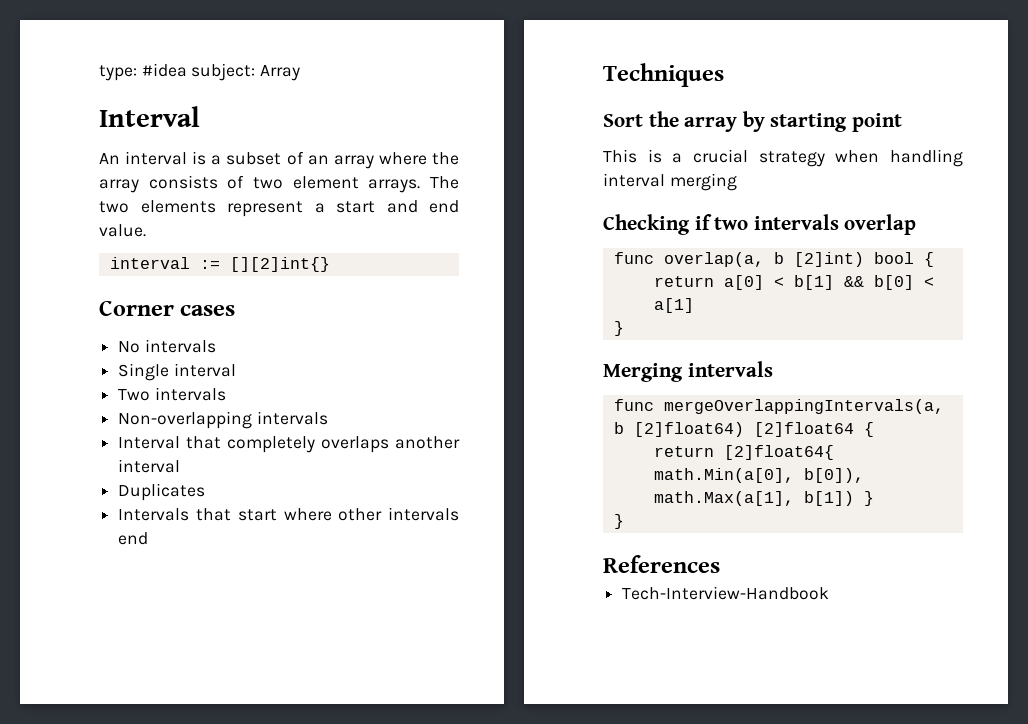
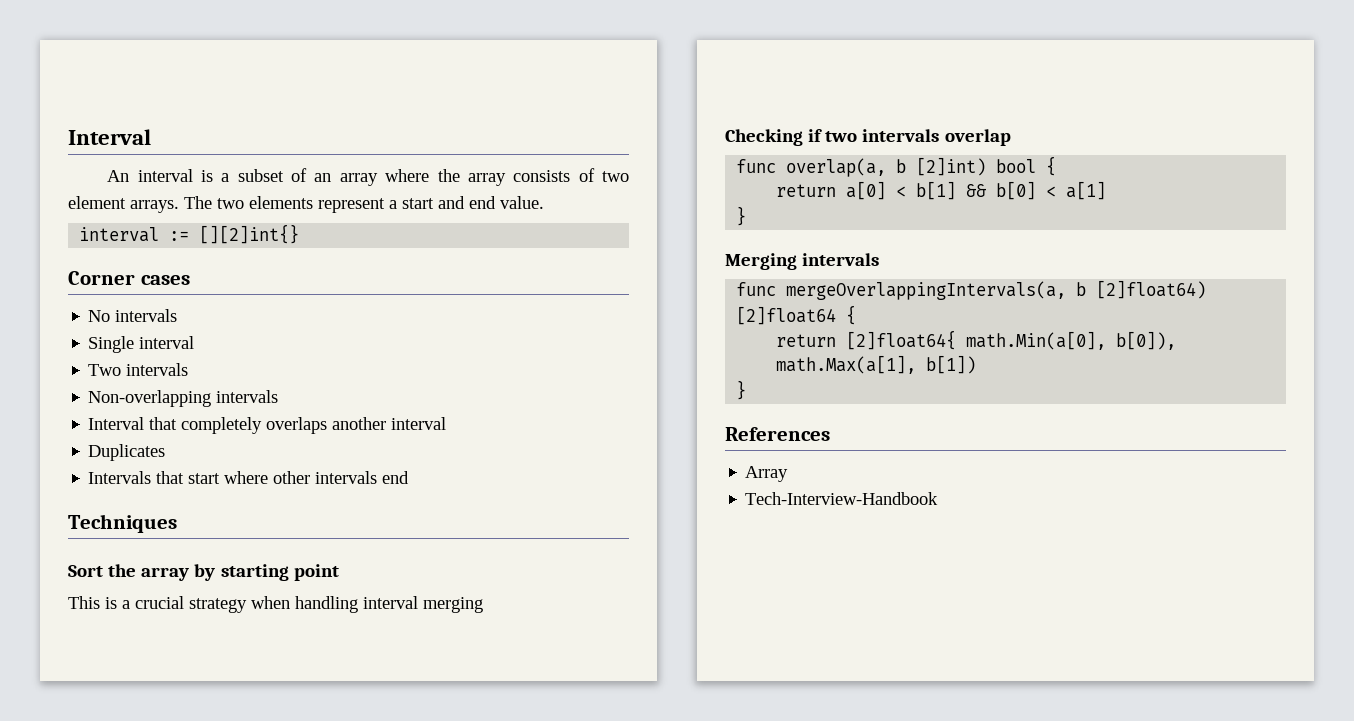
- type: #idea subject: Array
- return [2]float64{ math.Min(a[0], b[0]), math.Max(a[1], b[1]) }
+ return [2]float64{ math.Min(a[0], b[0]), math.Max(a[1], b[1])
+ Array

